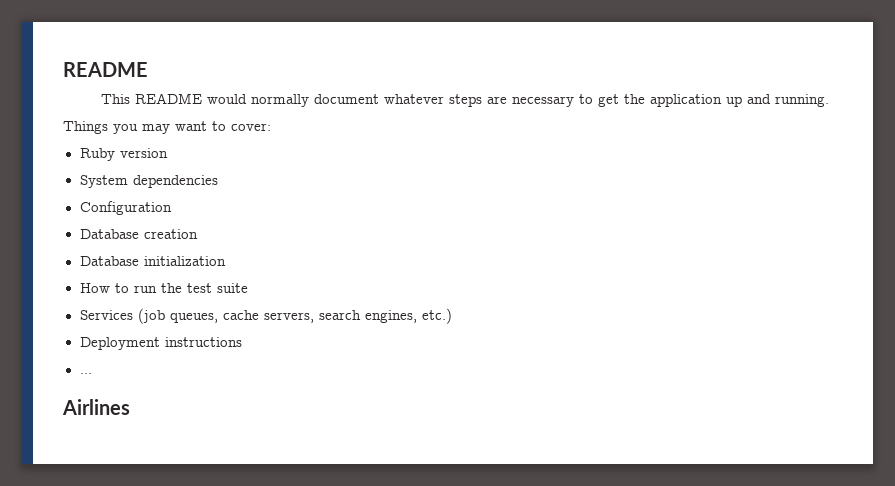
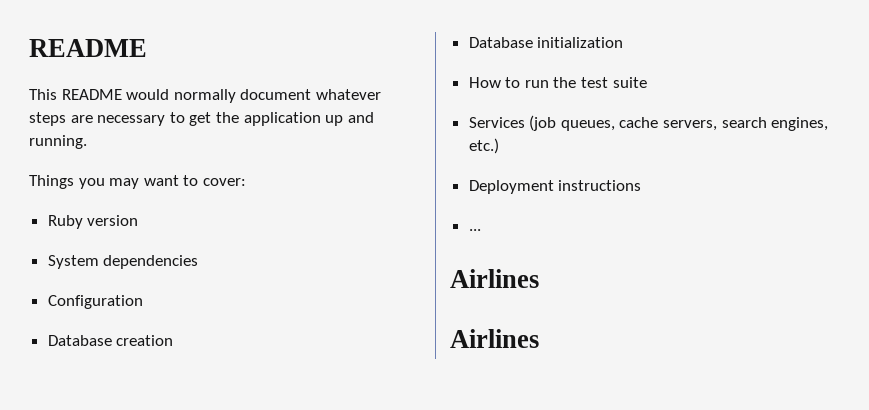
  ...
+ Airlines

